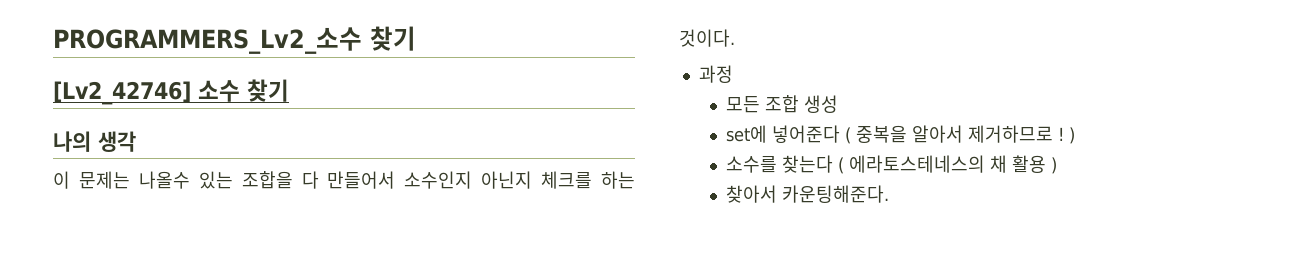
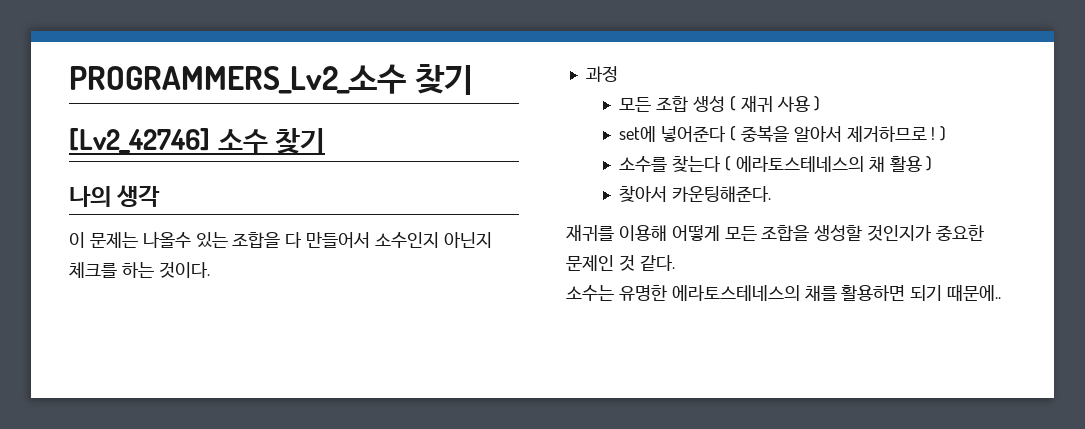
- 모든 조합 생성
+ 모든 조합 생성 ( 재귀 사용 )
+ 재귀를 이용해 어떻게 모든 조합을 생성할 것인지가 중요한 문제인 것 같다.
+ 소수는 유명한 에라토스테네스의 채를 활용하면 되기 때문에..

